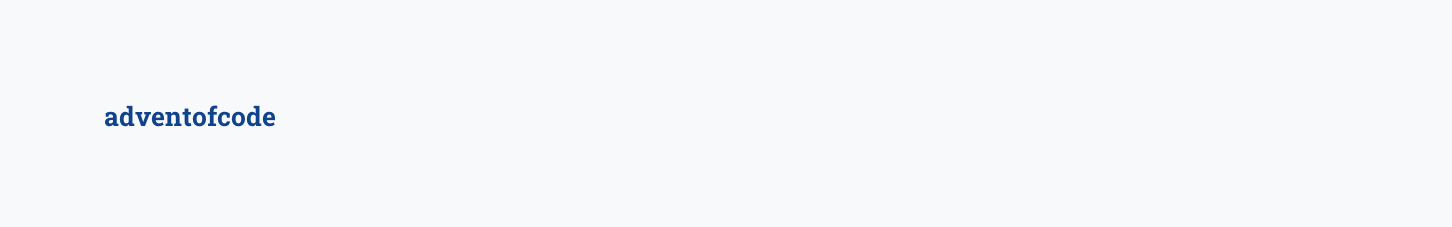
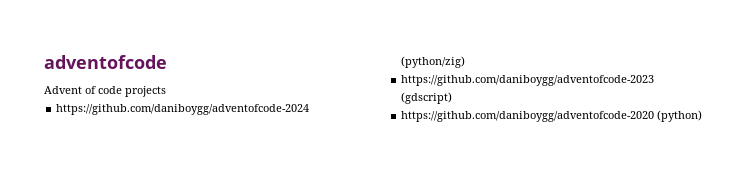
+ Advent of code projects
+ https://github.com/daniboygg/adventofcode-2024 (python/zig)
+ https://github.com/daniboygg/adventofcode-2023 (gdscript)
+ https://github.com/daniboygg/adventofcode-2020 (python)

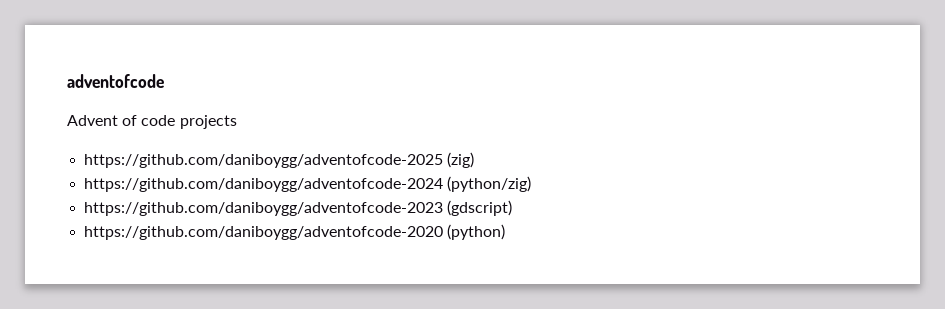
+ https://github.com/daniboygg/adventofcode-2025 (zig)

